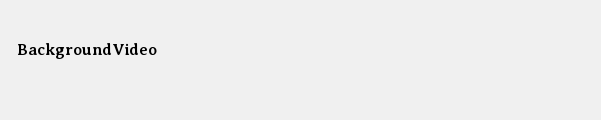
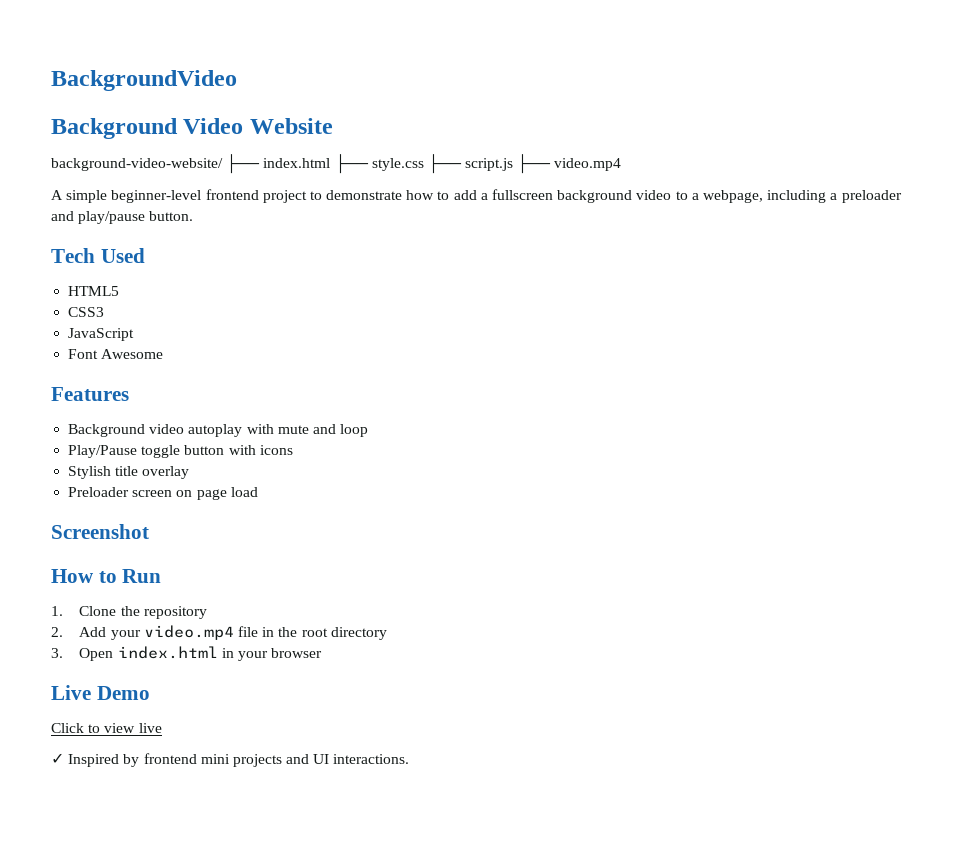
+ Background Video Website
+ background-video-website/ ├── index.html ├── style.css ├── script.js ├── video.mp4
+ A simple beginner-level frontend project to demonstrate how to add a fullscreen background video to a webpage, including a preloader and play/pause button.
+ Tech Used
+ HTML5
+ CSS3
+ JavaScript
+ Font Awesome
+ Features
+ Background video autoplay with mute and loop
+ Play/Pause toggle button with icons
+ Stylish title overlay
+ Preloader screen on page load
+ Screenshot
+ How to Run
+ 1. Clone the repository
+ 2. Add your video.mp4 file in the root directory
+ 3. Open index.html in your browser
+ Live Demo
+ Click to view live
+ ✓ Inspired by frontend mini projects and UI interactions.

